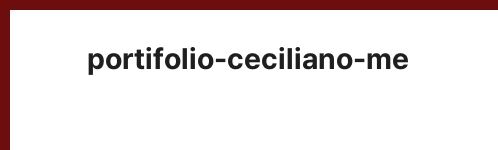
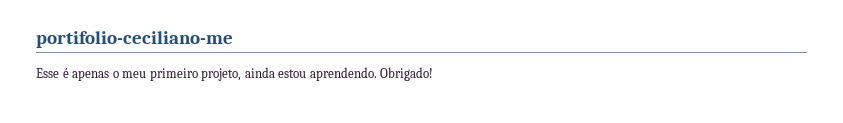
+ Esse é apenas o meu primeiro projeto, ainda estou aprendendo. Obrigado!

